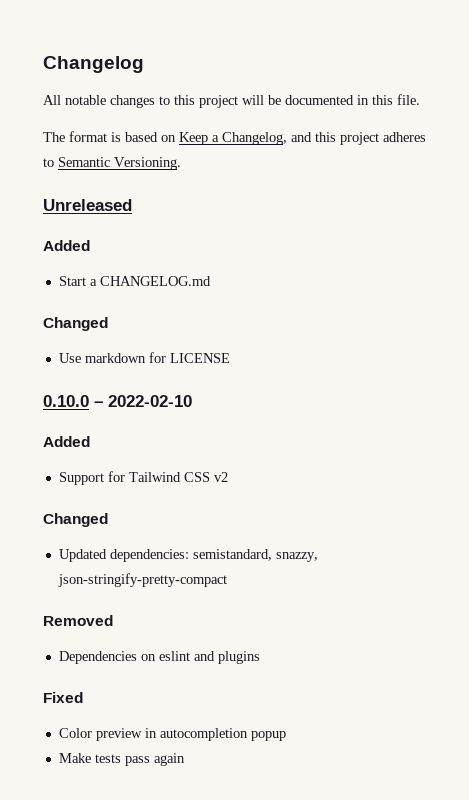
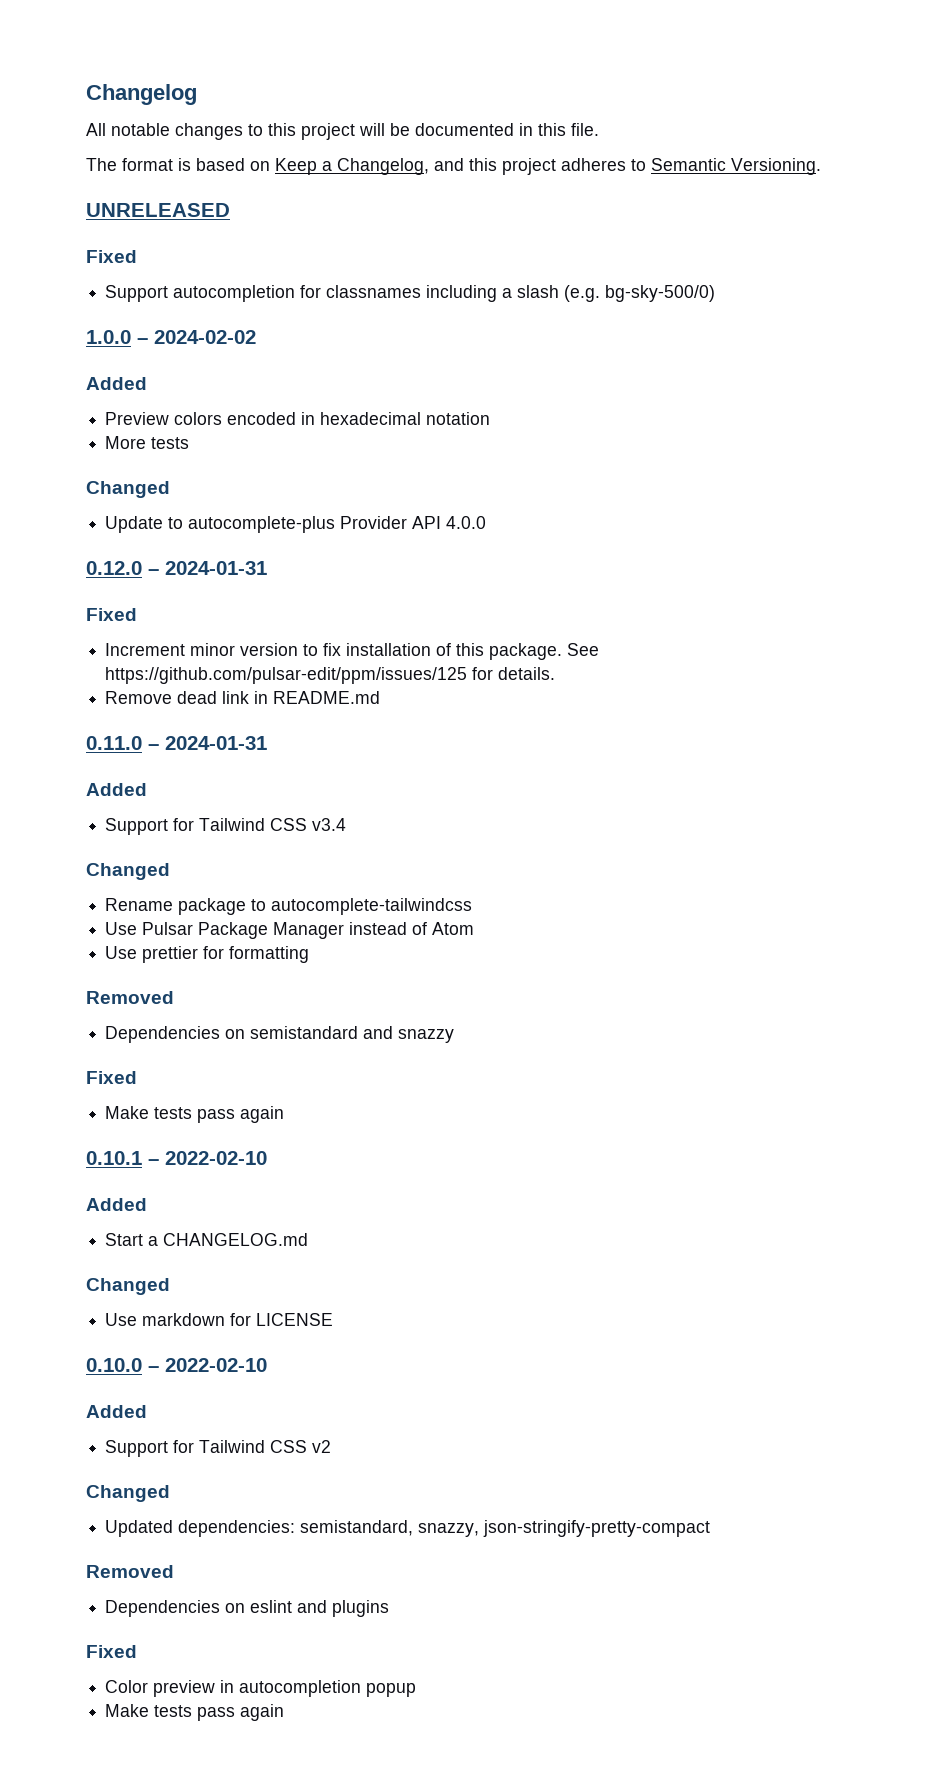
- Unreleased
+ UNRELEASED
+ Fixed
+ Support autocompletion for classnames including a slash (e.g. bg-sky-500/0)
+ 1.0.0 – 2024-02-02
+ Added
+ Preview colors encoded in hexadecimal notation
+ More tests
+ Changed
+ Update to autocomplete-plus Provider API 4.0.0
+ 0.12.0 – 2024-01-31
+ Fixed
+ Increment minor version to fix installation of this package. See https://github.com/pulsar-edit/ppm/issues/125 for details.
+ Remove dead link in README.md
+ 0.11.0 – 2024-01-31
+ Added
+ Support for Tailwind CSS v3.4
+ Changed
+ Rename package to autocomplete-tailwindcss
+ Use Pulsar Package Manager instead of Atom
+ Use prettier for formatting
+ Removed
+ Dependencies on semistandard and snazzy
+ Fixed
+ Make tests pass again
+ 0.10.1 – 2022-02-10

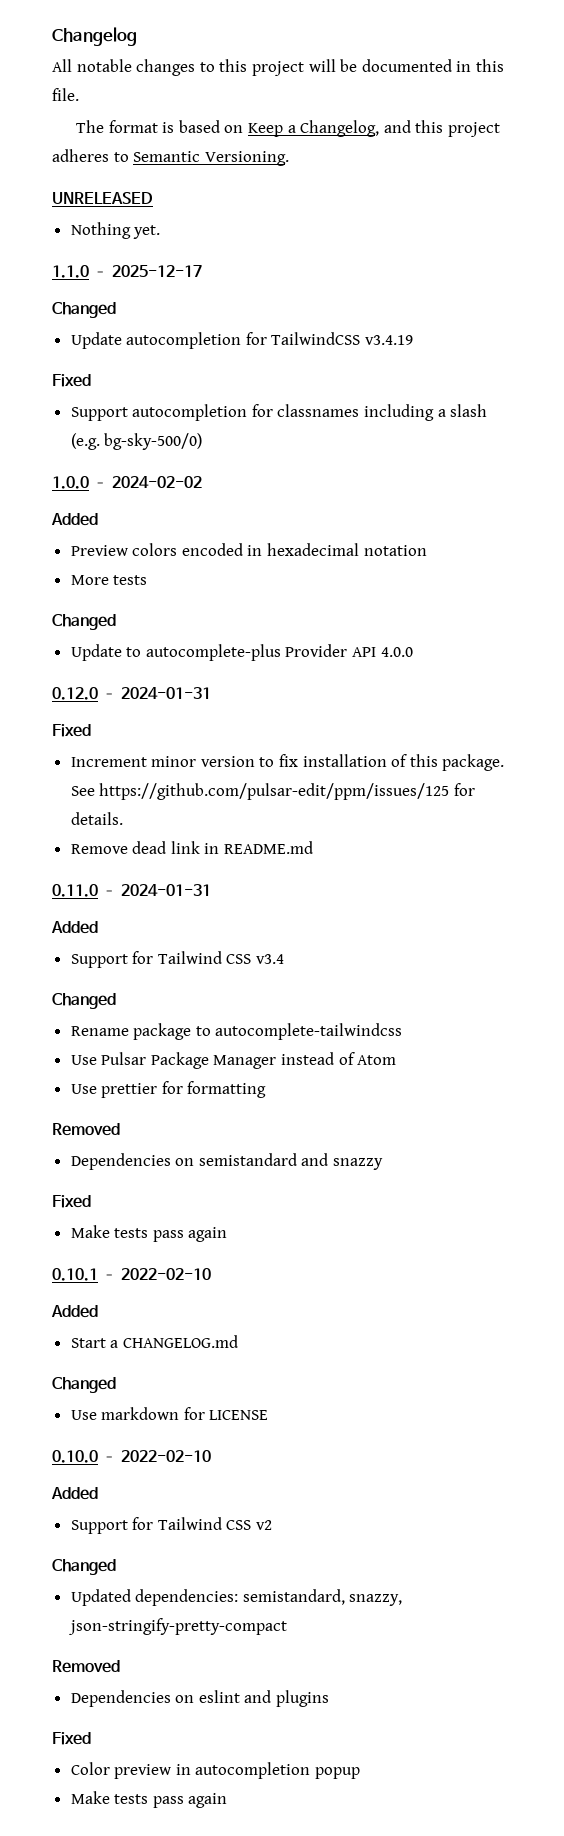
+ Nothing yet.
+ 1.1.0 – 2025-12-17
+ Changed
+ Update autocompletion for TailwindCSS v3.4.19

